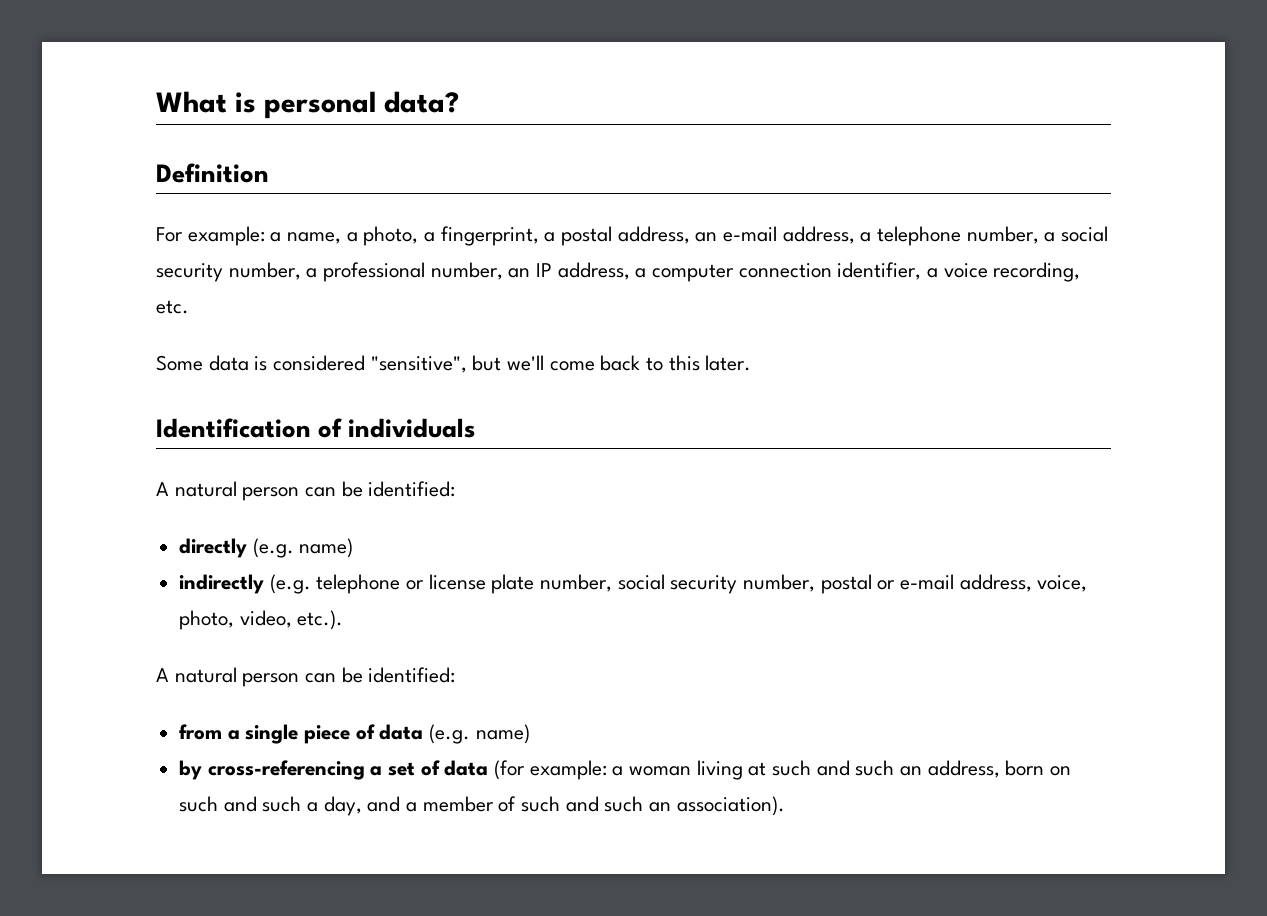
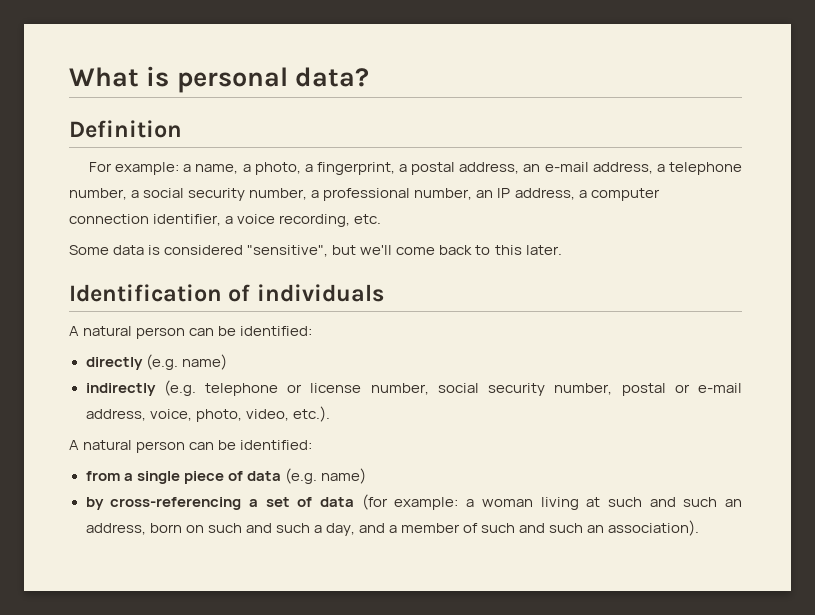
- indirectly (e.g. telephone or license plate number, social security number, postal or e-mail address, voice, photo, video, etc.).
+ indirectly (e.g. telephone or license number, social security number, postal or e-mail address, voice, photo, video, etc.).

